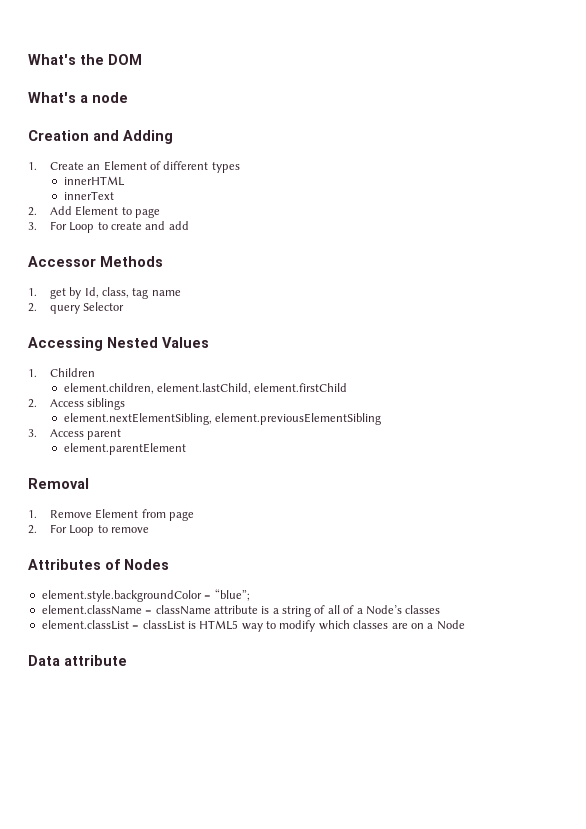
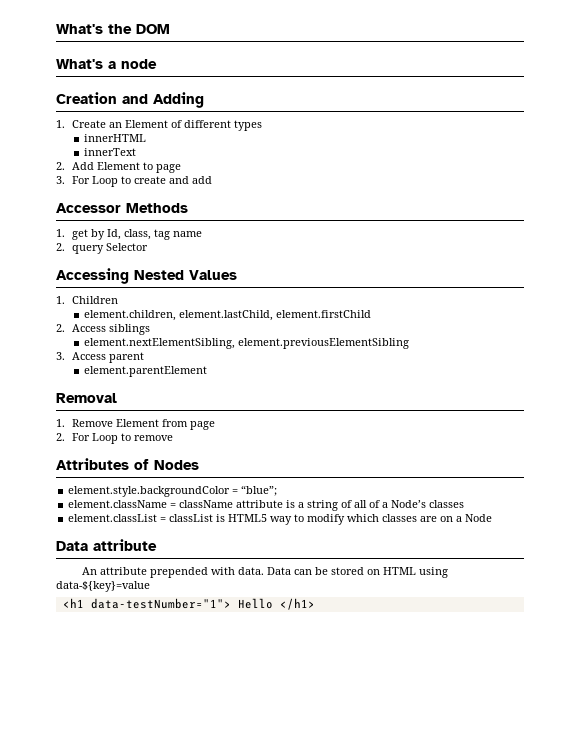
+ An attribute prepended with data. Data can be stored on HTML using data-${key}=value
+ <h1 data-testNumber="1"> Hello </h1>

